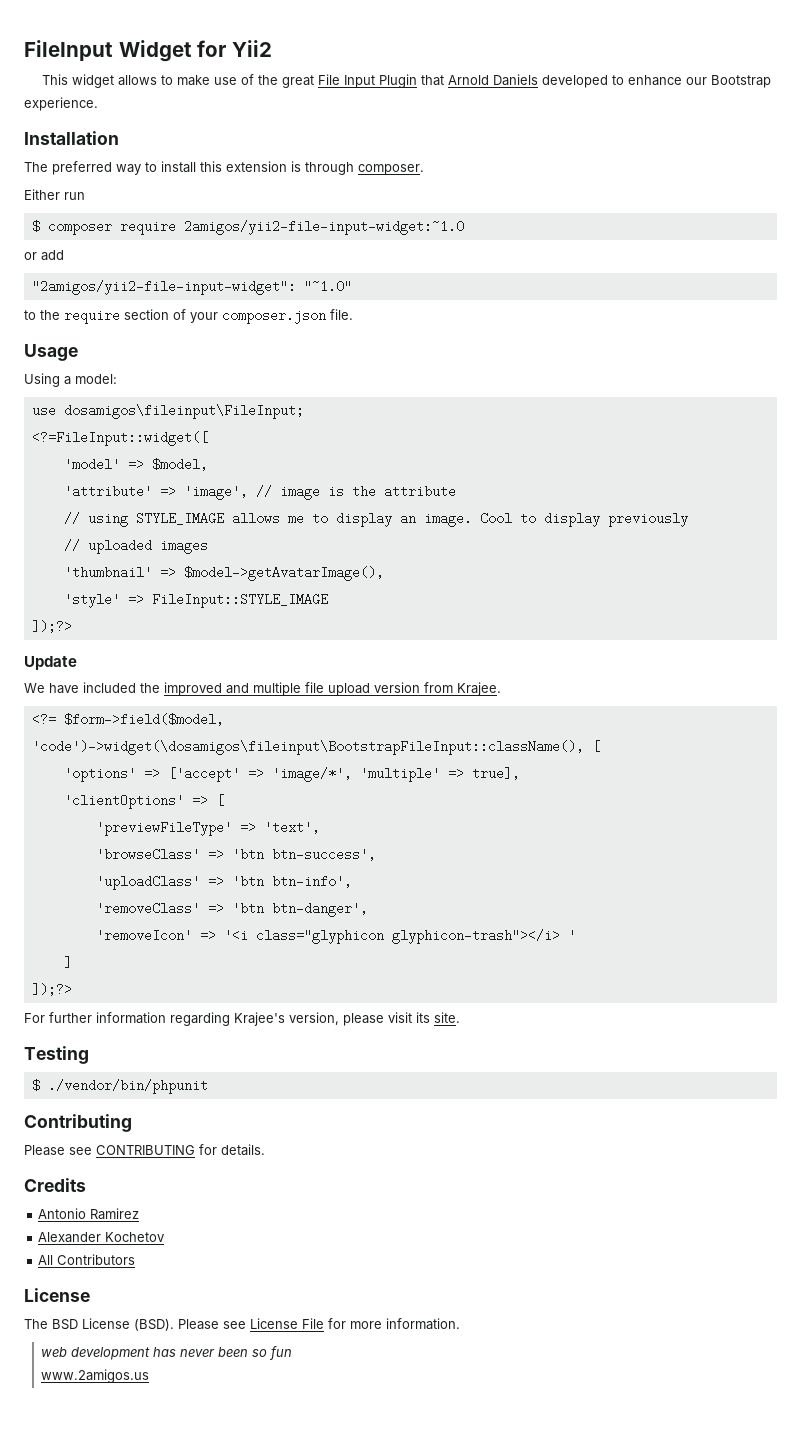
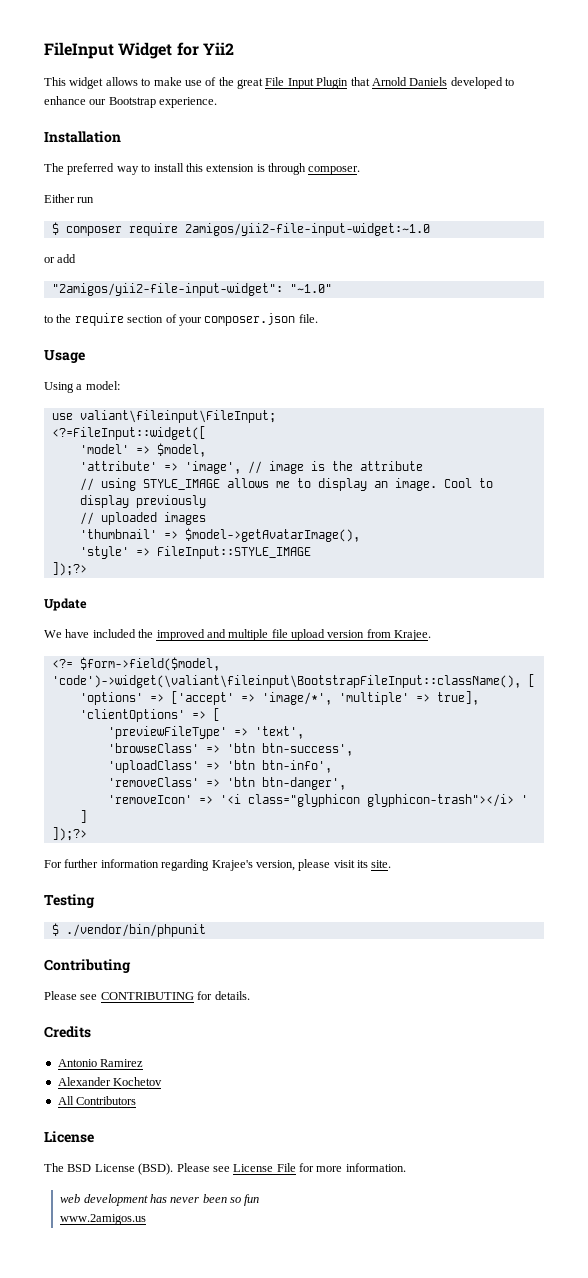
- use dosamigos\fileinput\FileInput;
+ use valiant\fileinput\FileInput;
- <?= $form->field($model, 'code')->widget(\dosamigos\fileinput\BootstrapFileInput::className(), [
+ <?= $form->field($model, 'code')->widget(\valiant\fileinput\BootstrapFileInput::className(), [

